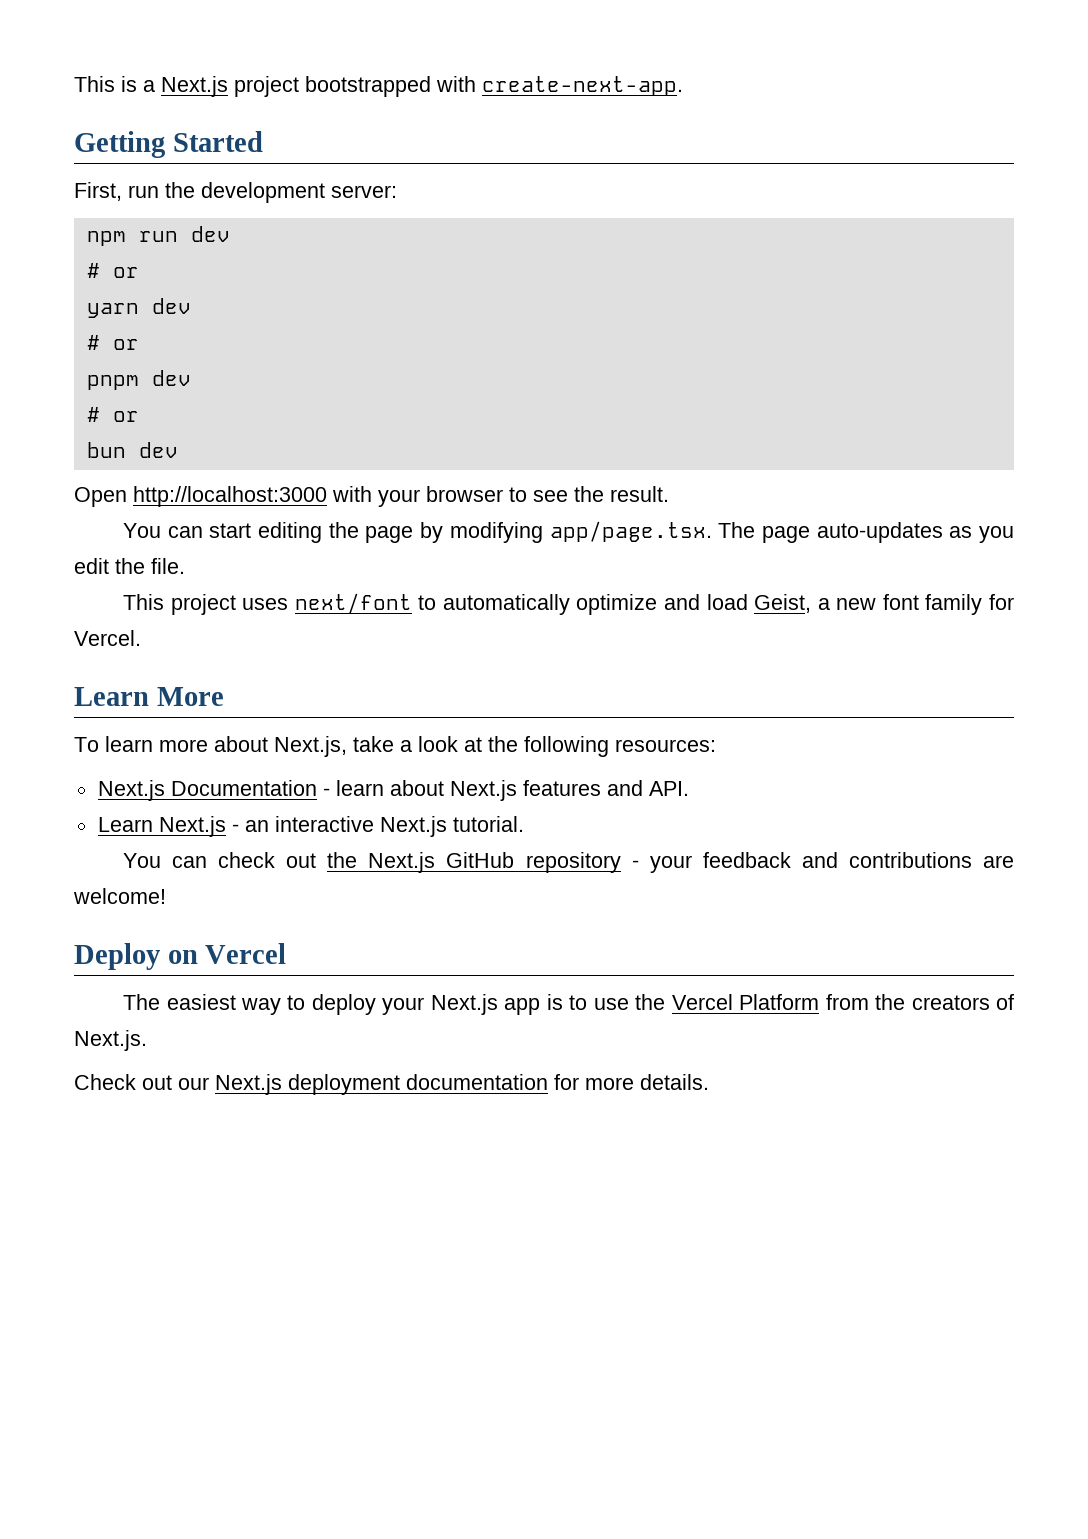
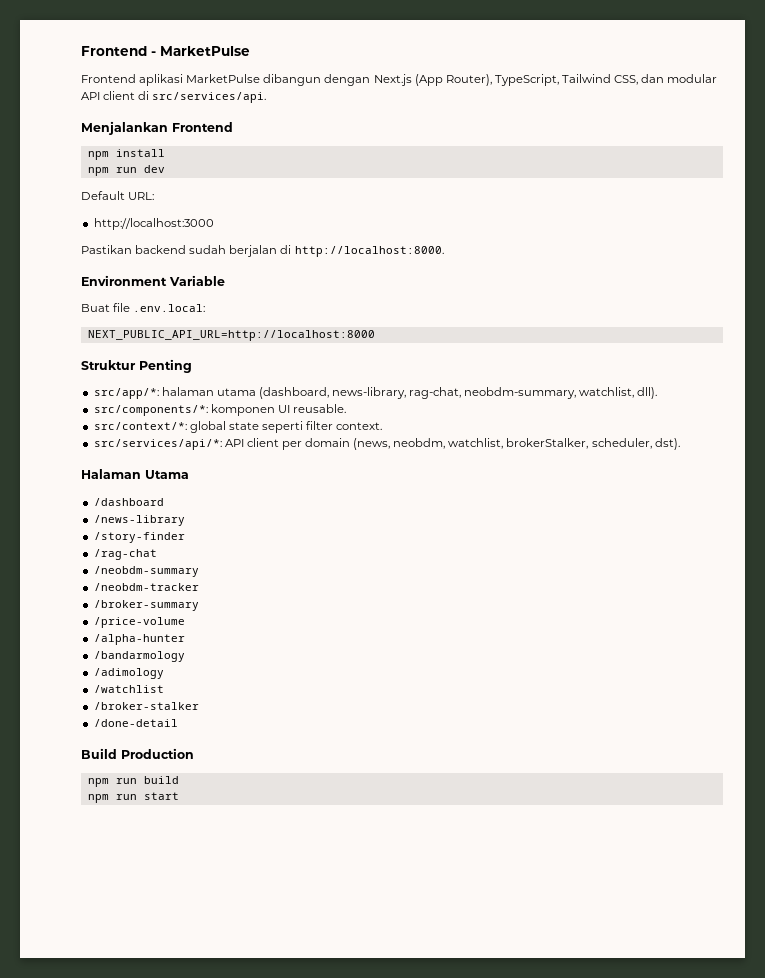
- This is a Next.js project bootstrapped with create-next-app.
- Getting Started
- First, run the development server:
+ Frontend - MarketPulse
+ Frontend aplikasi MarketPulse dibangun dengan Next.js (App Router), TypeScript, Tailwind CSS, dan modular API client di src/services/api.
+ Menjalankan Frontend
+ npm install
  npm run dev
- # or
- yarn dev
- # or
- pnpm dev
- # or
- bun dev
- Open http://localhost:3000 with your browser to see the result.
- You can start editing the page by modifying app/page.tsx. The page auto-updates as you edit the file.
- This project uses next/font to automatically optimize and load Geist, a new font family for Vercel.
- Learn More
- To learn more about Next.js, take a look at the following resources:
- Next.js Documentation - learn about Next.js features and API.
- Learn Next.js - an interactive Next.js tutorial.
- You can check out the Next.js GitHub repository - your feedback and contributions are welcome!
- Deploy on Vercel
- The easiest way to deploy your Next.js app is to use the Vercel Platform from the creators of Next.js.
- Check out our Next.js deployment documentation for more details.
+ Default URL:
+ http://localhost:3000
+ Pastikan backend sudah berjalan di http://localhost:8000.
+ Environment Variable
+ Buat file .env.local:
+ NEXT_PUBLIC_API_URL=http://localhost:8000
+ Struktur Penting
+ src/app/*: halaman utama (dashboard, news-library, rag-chat, neobdm-summary, watchlist, dll).
+ src/components/*: komponen UI reusable.
+ src/context/*: global state seperti filter context.
+ src/services/api/*: API client per domain (news, neobdm, watchlist, brokerStalker, scheduler, dst).
+ Halaman Utama
+ /dashboard
+ /news-library
+ /story-finder
+ /rag-chat
+ /neobdm-summary
+ /neobdm-tracker
+ /broker-summary
+ /price-volume
+ /alpha-hunter
+ /bandarmology
+ /adimology
+ /watchlist
+ /broker-stalker
+ /done-detail
+ Build Production
+ npm run build
+ npm run start

